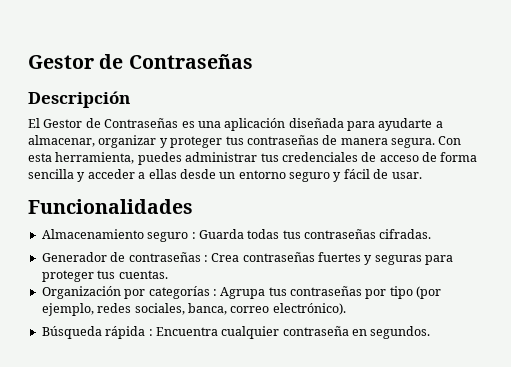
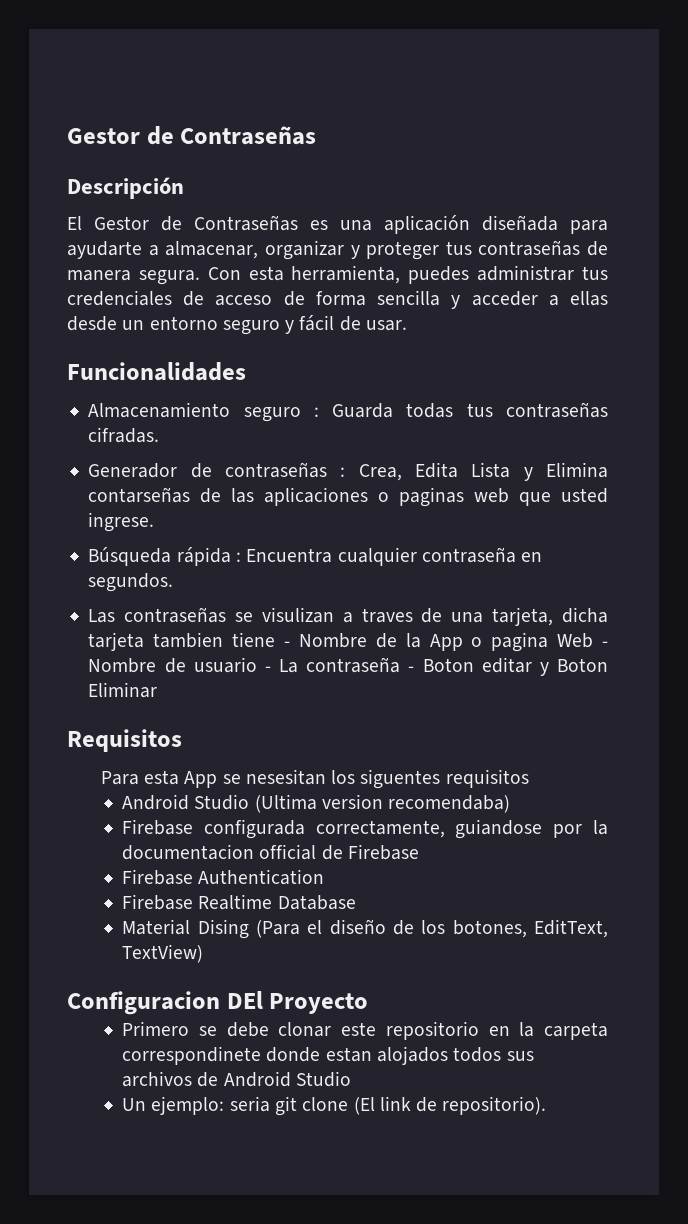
- Generador de contraseñas : Crea contraseñas fuertes y seguras para proteger tus cuentas.
- Organización por categorías : Agrupa tus contraseñas por tipo (por ejemplo, redes sociales, banca, correo electrónico).
+ Generador de contraseñas : Crea, Edita Lista y Elimina contarseñas de las aplicaciones o paginas web que usted ingrese.
+ Las contraseñas se visulizan a traves de una tarjeta, dicha tarjeta tambien tiene - Nombre de la App o pagina Web - Nombre de usuario - La contraseña - Boton editar y Boton Eliminar
+ Requisitos
+ Para esta App se nesesitan los siguentes requisitos
+ Android Studio (Ultima version recomendaba)
+ Firebase configurada correctamente, guiandose por la documentacion official de Firebase
+ Firebase Authentication
+ Firebase Realtime Database
+ Material Dising (Para el diseño de los botones, EditText, TextView)
+ Configuracion DEl Proyecto
+ Primero se debe clonar este repositorio en la carpeta correspondinete donde estan alojados todos sus archivos de Android Studio
+ Un ejemplo: seria git clone (El link de repositorio).

